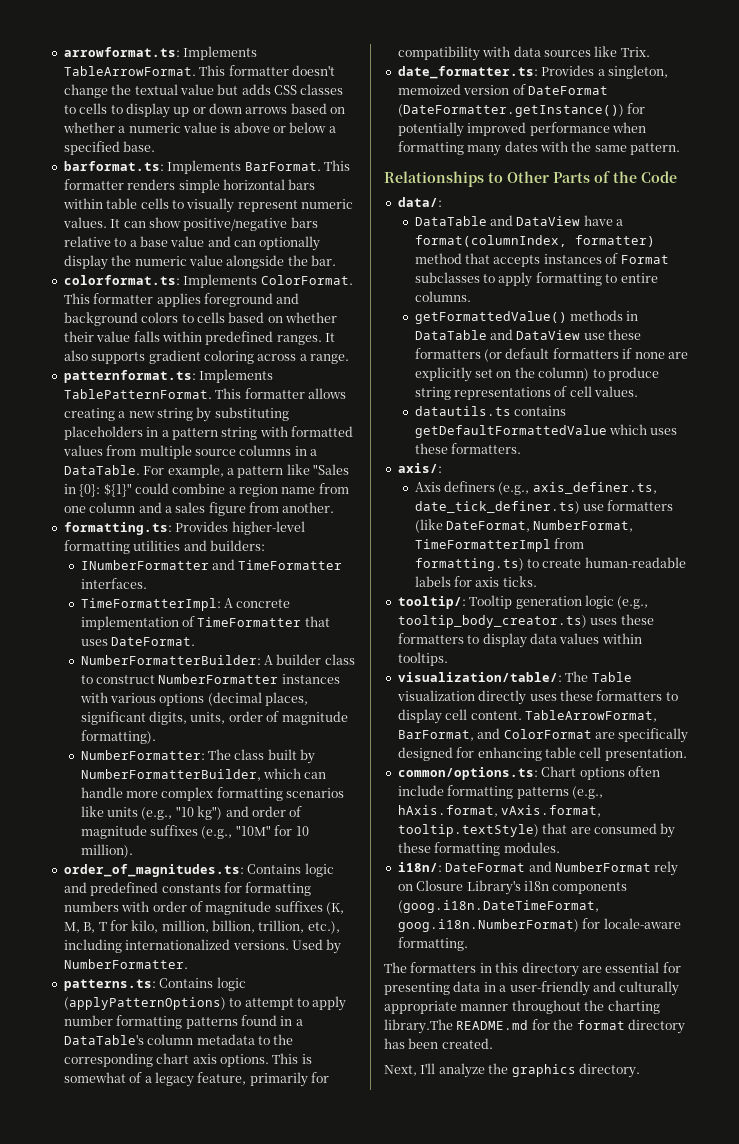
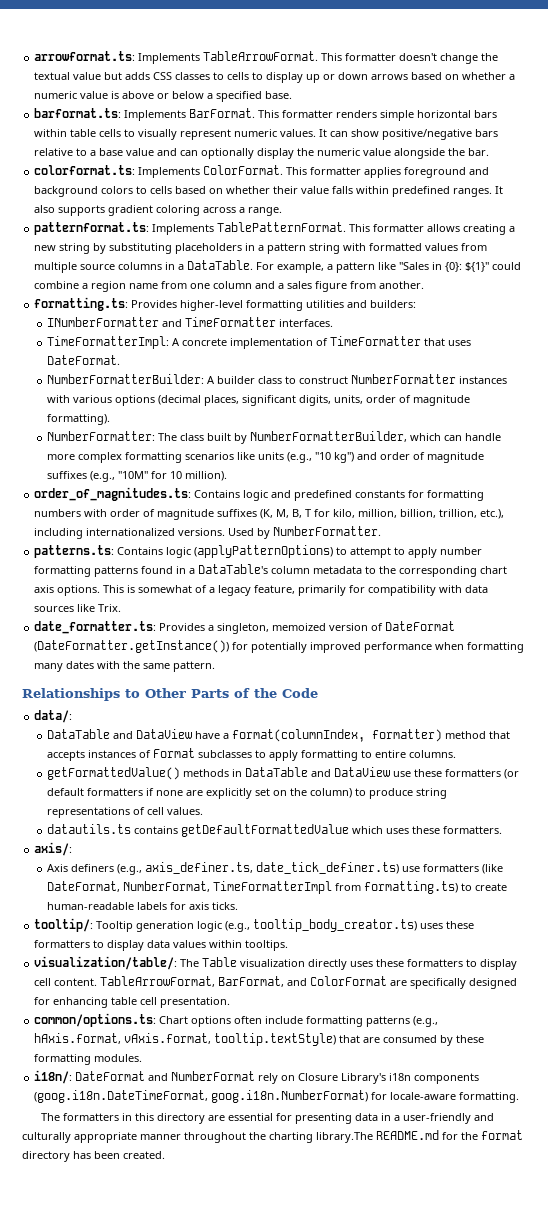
- Next, I'll analyze the graphics directory.

